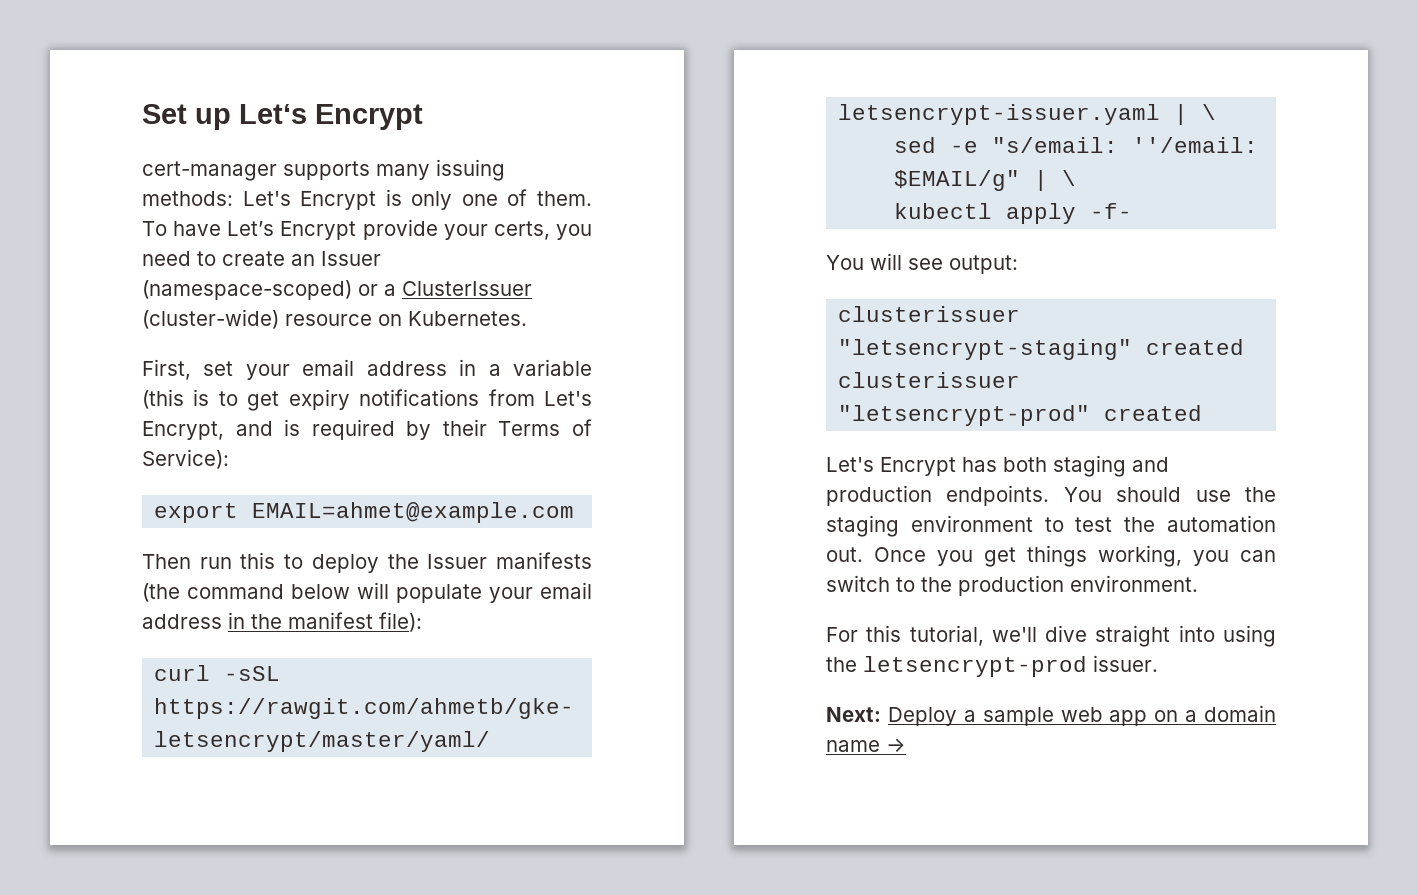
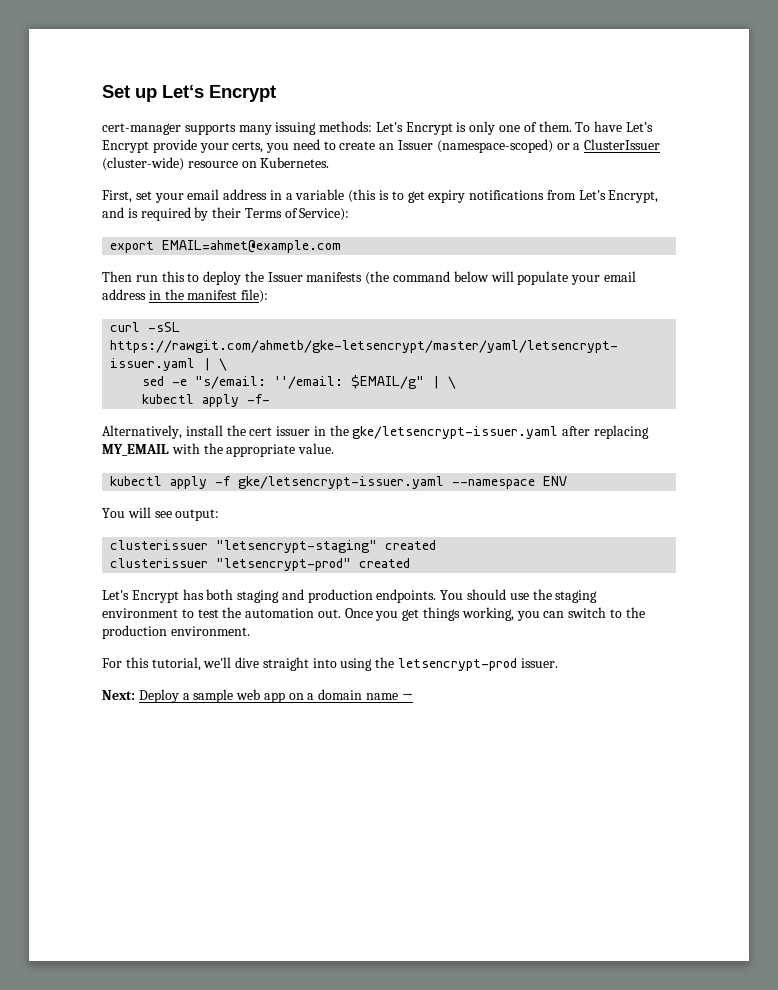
+ Alternatively, install the cert issuer in the gke/letsencrypt-issuer.yaml after replacing MY_EMAIL with the appropriate value.
+ kubectl apply -f gke/letsencrypt-issuer.yaml --namespace ENV

